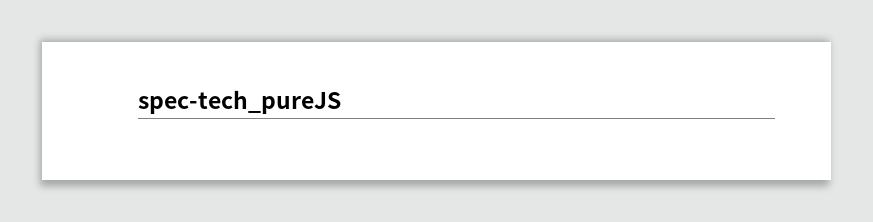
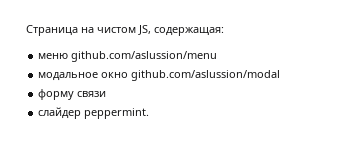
- spec-tech_pureJS
+ Страница на чистом JS, содержащая:
+ меню github.com/aslussion/menu
+ модальное окно github.com/aslussion/modal
+ форму связи
+ слайдер peppermint.

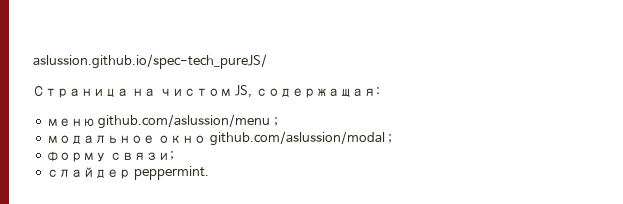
+ aslussion.github.io/spec-tech_pureJS/
- меню github.com/aslussion/menu
+ меню github.com/aslussion/menu ;
- модальное окно github.com/aslussion/modal
+ модальное окно github.com/aslussion/modal ;
- форму связи
+ форму связи;

